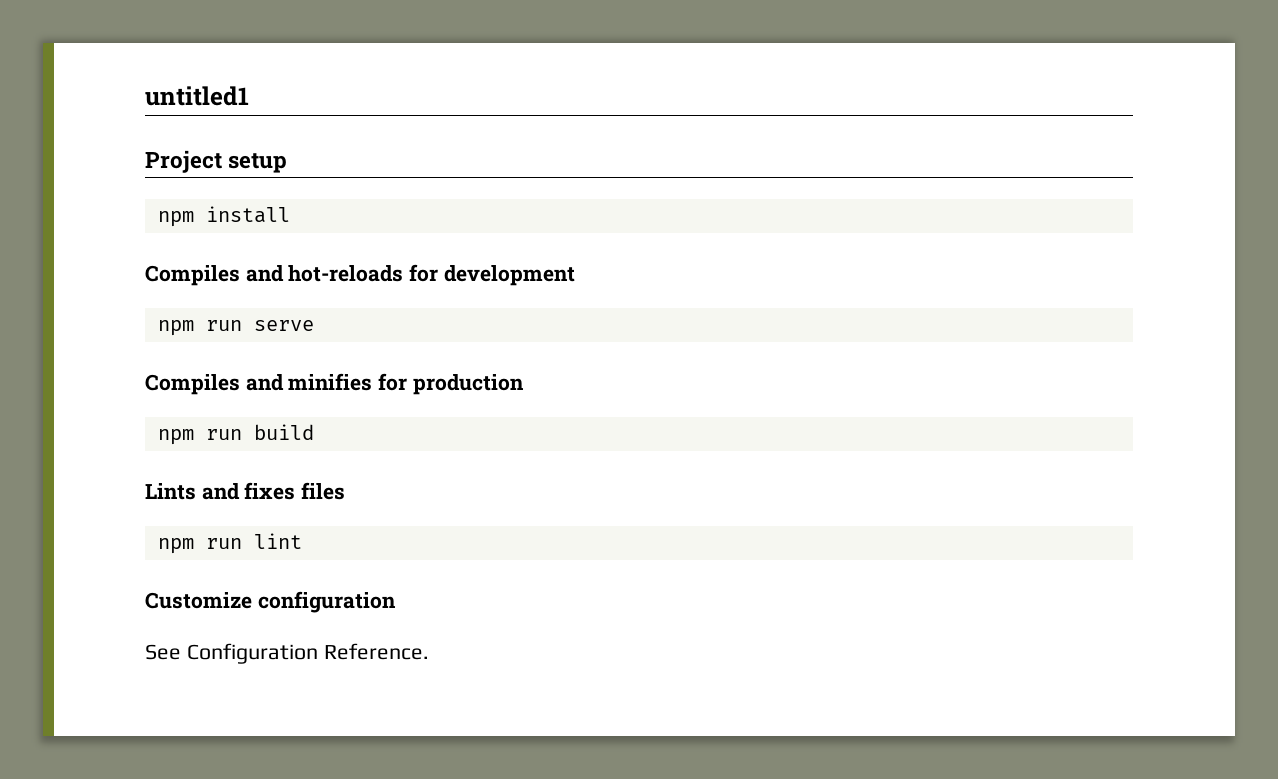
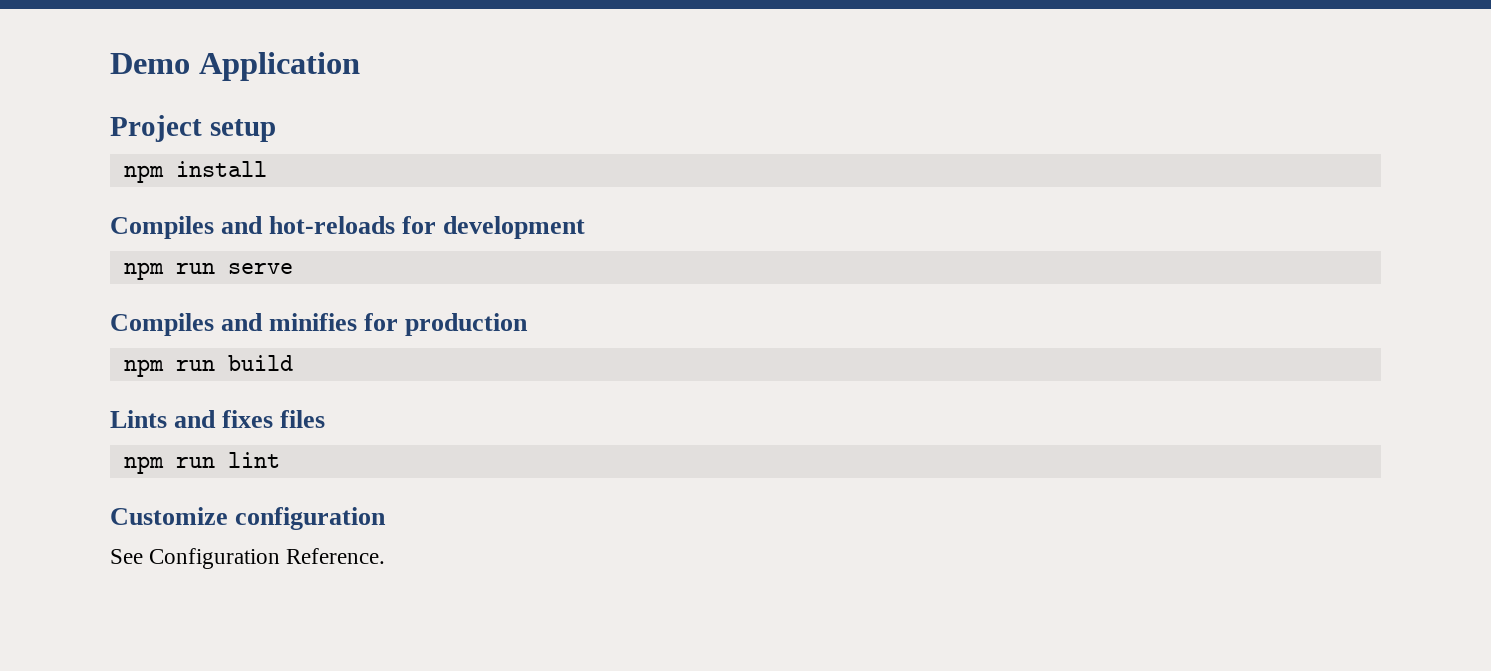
- untitled1
+ Demo Application

